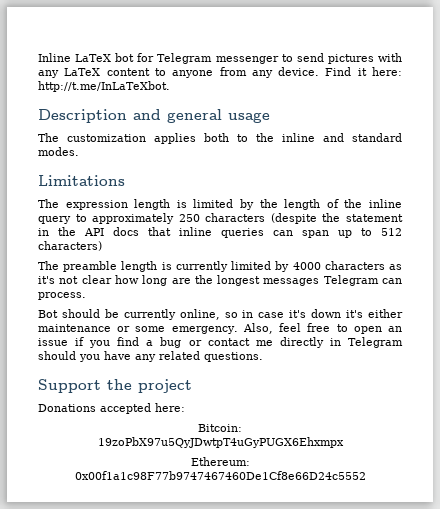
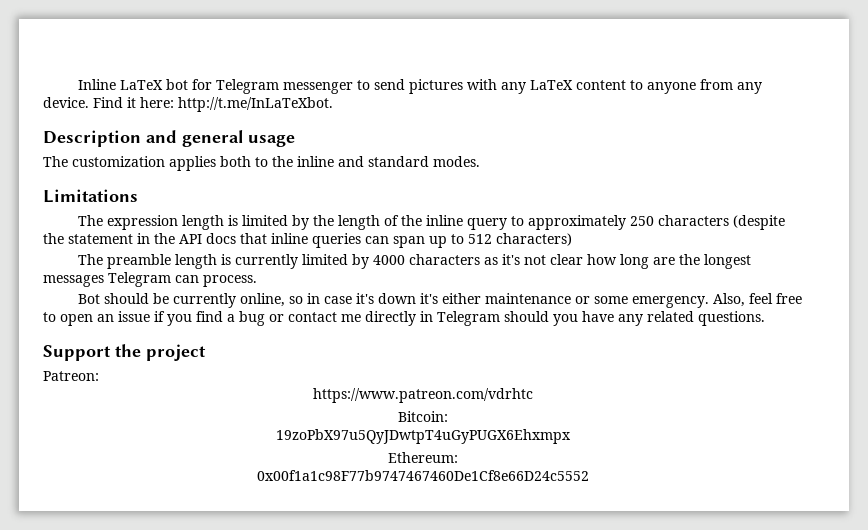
- Donations accepted here:
+ Patreon:
+ https://www.patreon.com/vdrhtc

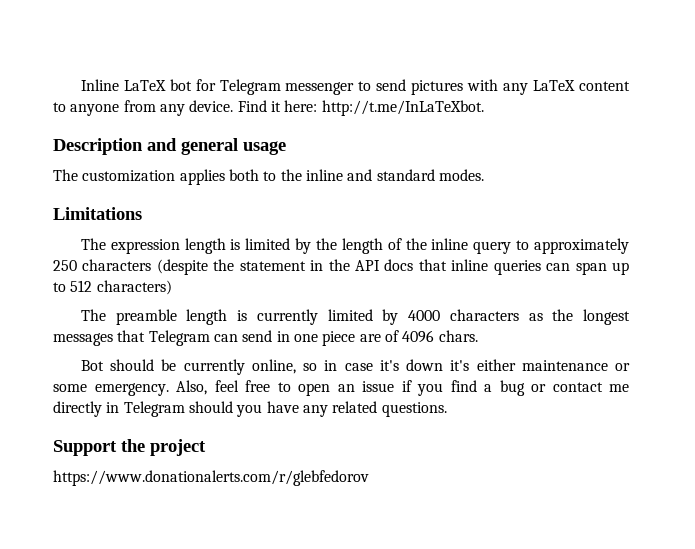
- The preamble length is currently limited by 4000 characters as it's not clear how long are the longest messages Telegram can process.
+ The preamble length is currently limited by 4000 characters as the longest messages that Telegram can send in one piece are of 4096 chars.
- Patreon:
- https://www.patreon.com/vdrhtc
- Bitcoin:
- 19zoPbX97u5QyJDwtpT4uGyPUGX6Ehxmpx
- Ethereum:
- 0x00f1a1c98F77b9747467460De1Cf8e66D24c5552
+ https://www.donationalerts.com/r/glebfedorov

